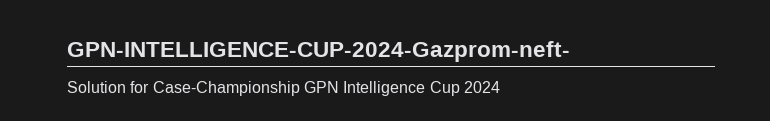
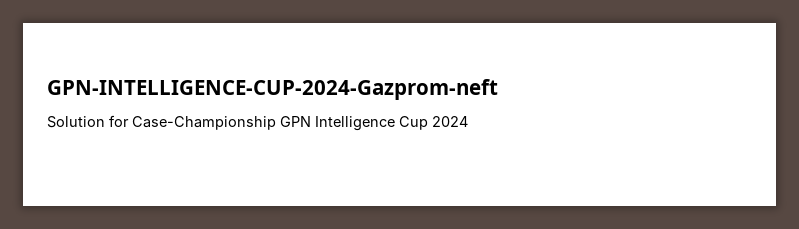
- GPN-INTELLIGENCE-CUP-2024-Gazprom-neft-
+ GPN-INTELLIGENCE-CUP-2024-Gazprom-neft

